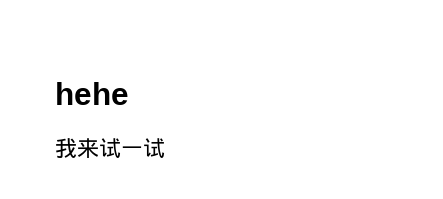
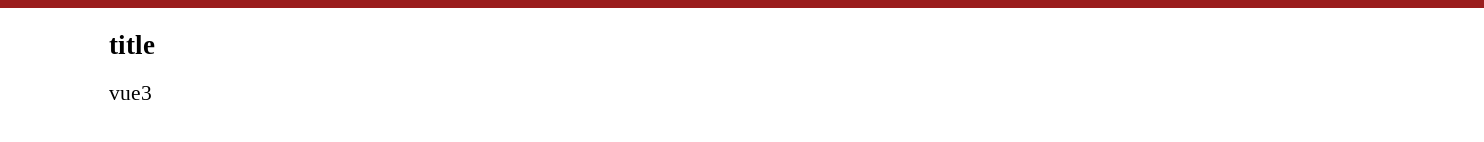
- hehe
- 我来试一试
+ title
+ vue3

